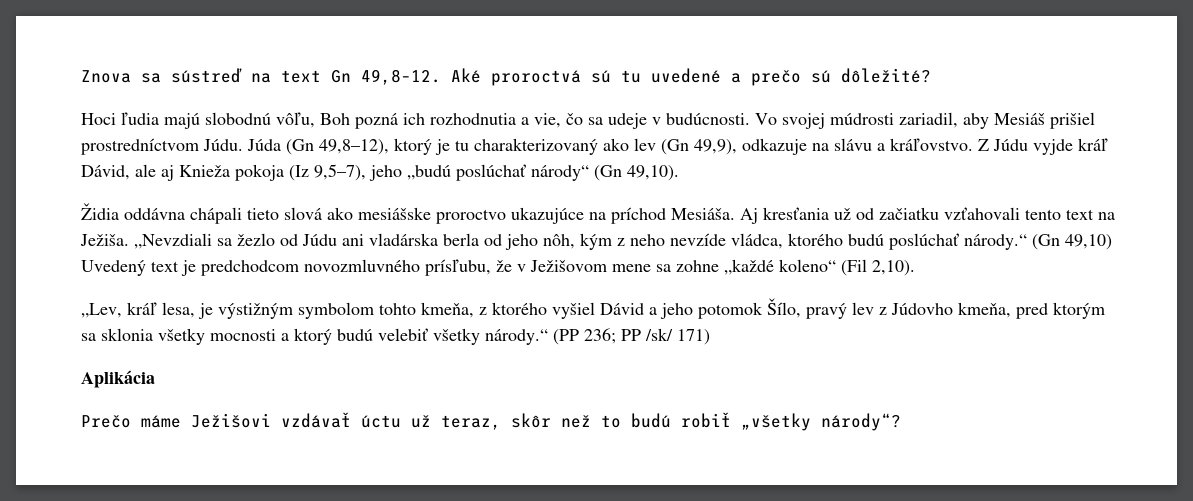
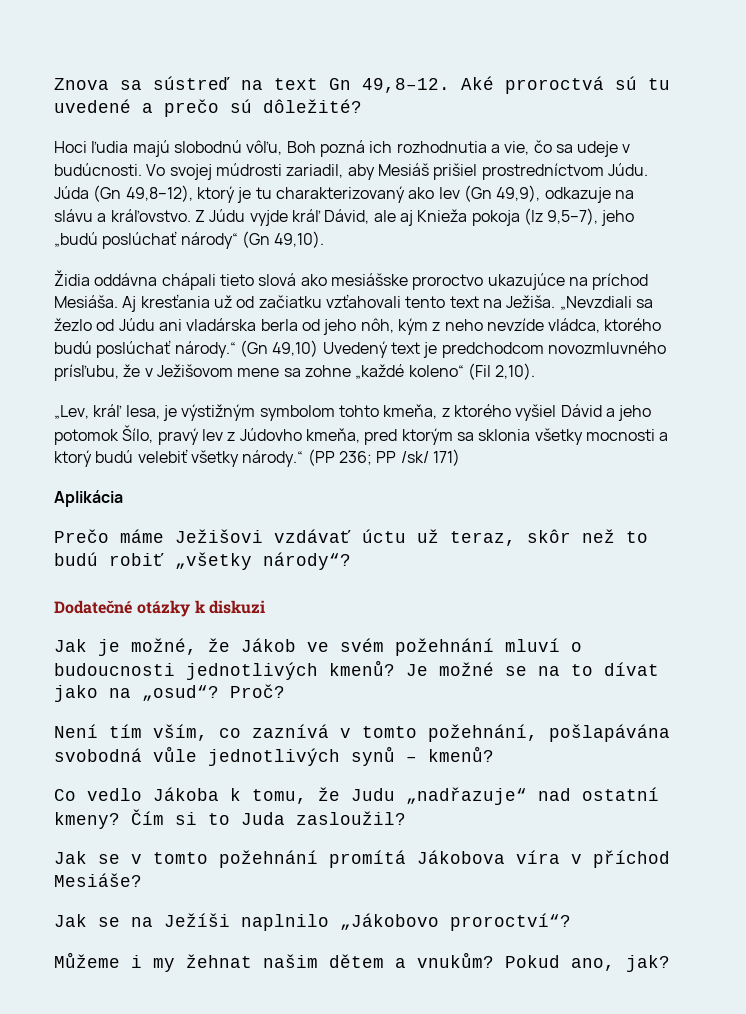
+ Dodatečné otázky k diskuzi
+ Jak je možné, že Jákob ve svém požehnání mluví o budoucnosti jednotlivých kmenů? Je možné se na to dívat jako na „osud“? Proč?
+ Není tím vším, co zaznívá v tomto požehnání, pošlapávána svobodná vůle jednotlivých synů – kmenů?
+ Co vedlo Jákoba k tomu, že Judu „nadřazuje“ nad ostatní kmeny? Čím si to Juda zasloužil?
+ Jak se v tomto požehnání promítá Jákobova víra v příchod Mesiáše?
+ Jak se na Ježíši naplnilo „Jákobovo proroctví“?
+ Můžeme i my žehnat našim dětem a vnukům? Pokud ano, jak?

